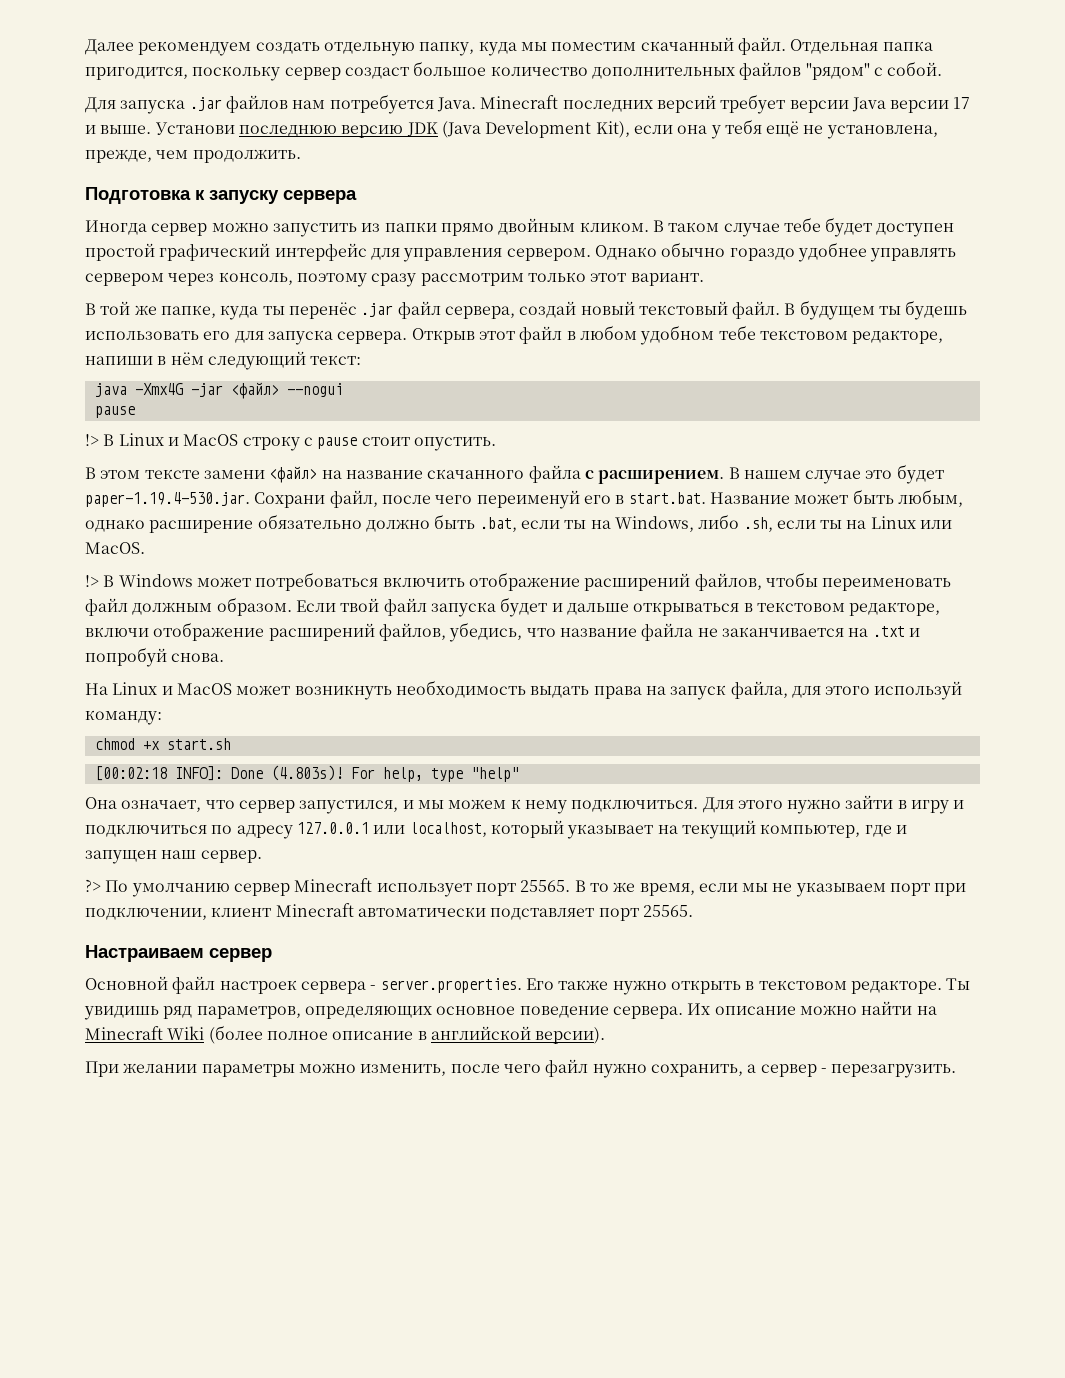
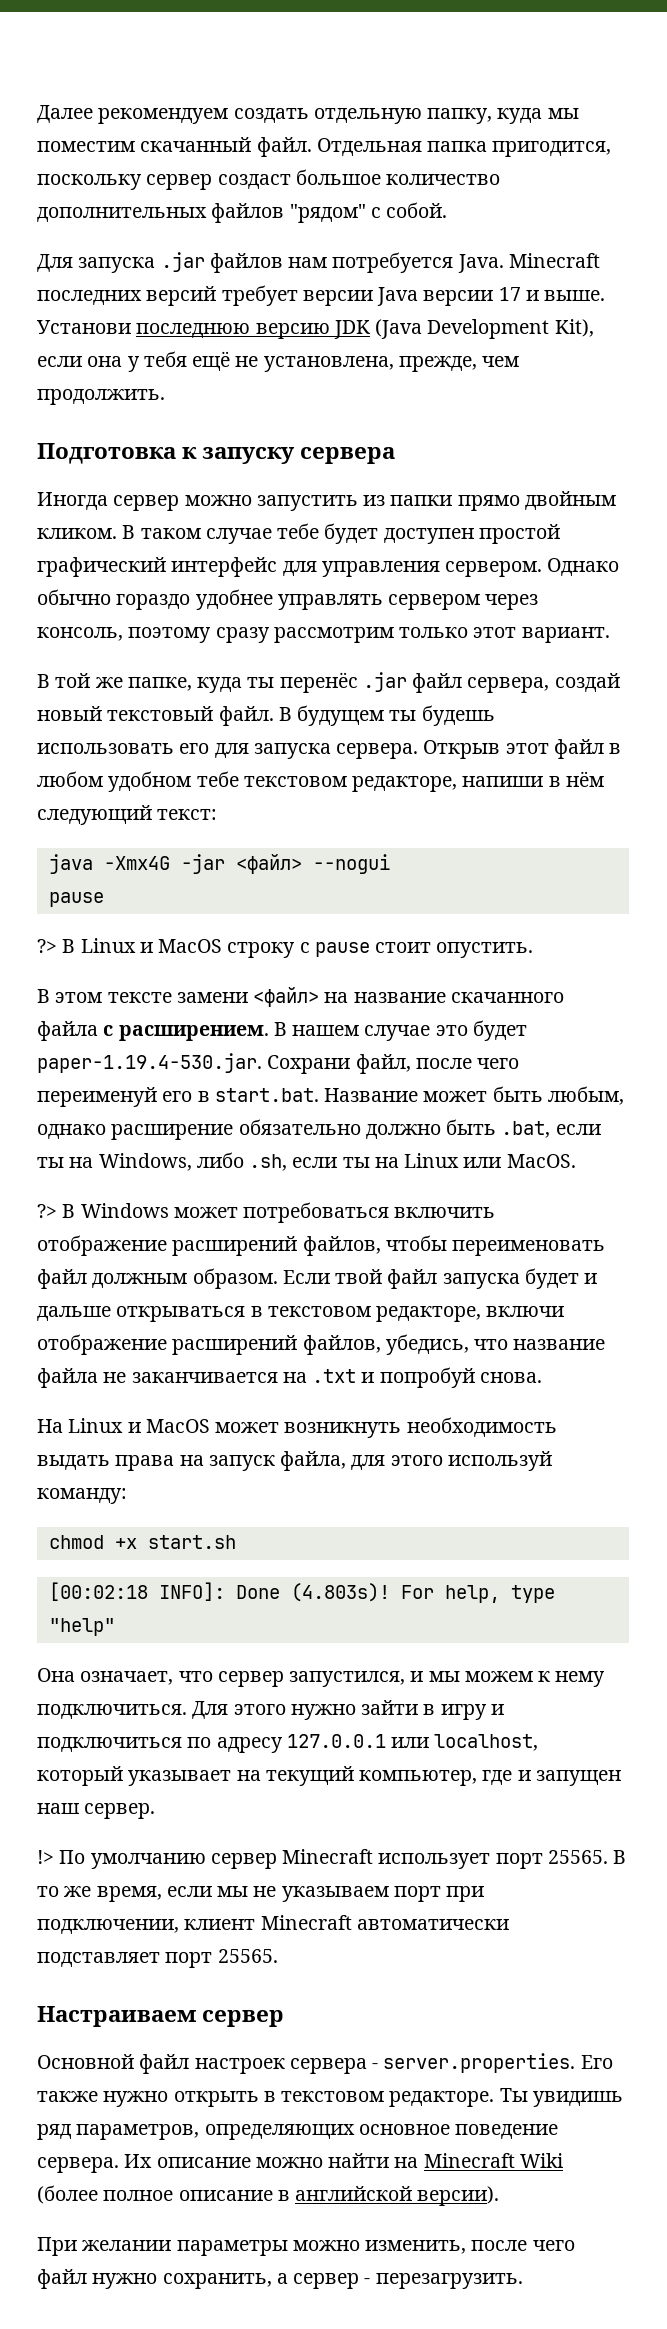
- !> В Linux и MacOS строку с pause стоит опустить.
+ ?> В Linux и MacOS строку с pause стоит опустить.
- !> В Windows может потребоваться включить отображение расширений файлов, чтобы переименовать файл должным образом.
+ ?> В Windows может потребоваться включить отображение расширений файлов, чтобы переименовать файл должным образом.
- ?> По умолчанию сервер Minecraft использует порт 25565.
+ !> По умолчанию сервер Minecraft использует порт 25565.

